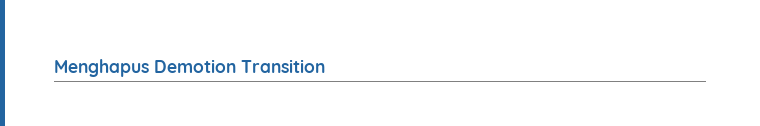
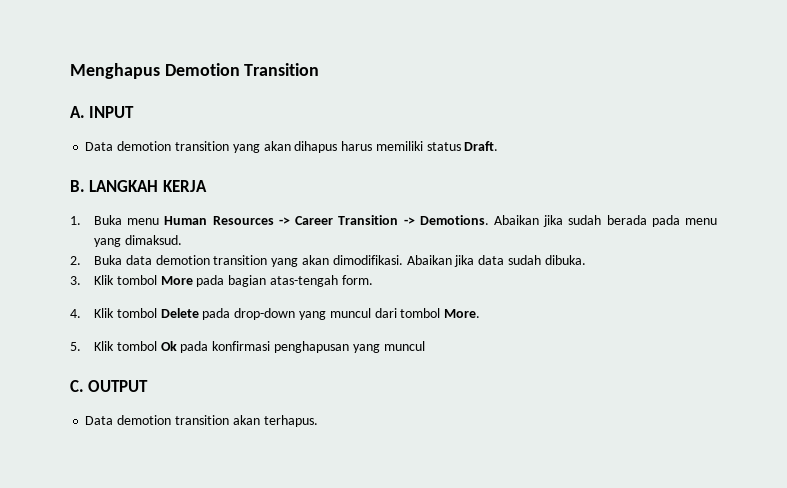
+ A. INPUT
+ Data demotion transition yang akan dihapus harus memiliki status Draft.
+ B. LANGKAH KERJA
+ 1. Buka menu Human Resources -> Career Transition -> Demotions. Abaikan jika sudah berada pada menu yang dimaksud.
+ 2. Buka data demotion transition yang akan dimodifikasi. Abaikan jika data sudah dibuka.
+ 3. Klik tombol More pada bagian atas-tengah form.
+ 4. Klik tombol Delete pada drop-down yang muncul dari tombol More.
+ 5. Klik tombol Ok pada konfirmasi penghapusan yang muncul
+ C. OUTPUT
+ Data demotion transition akan terhapus.

